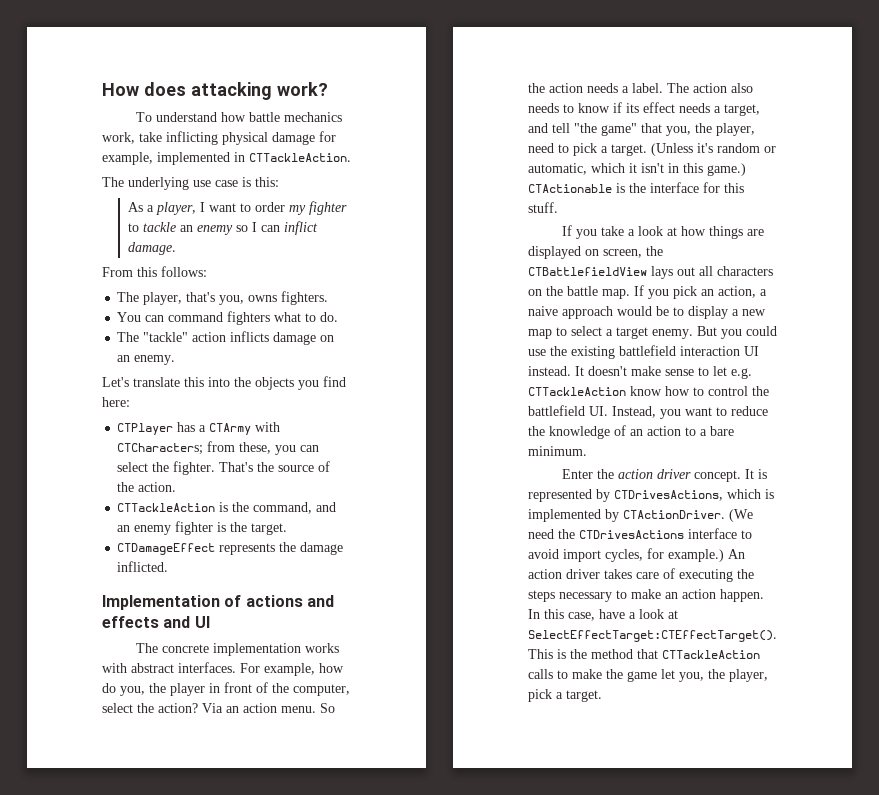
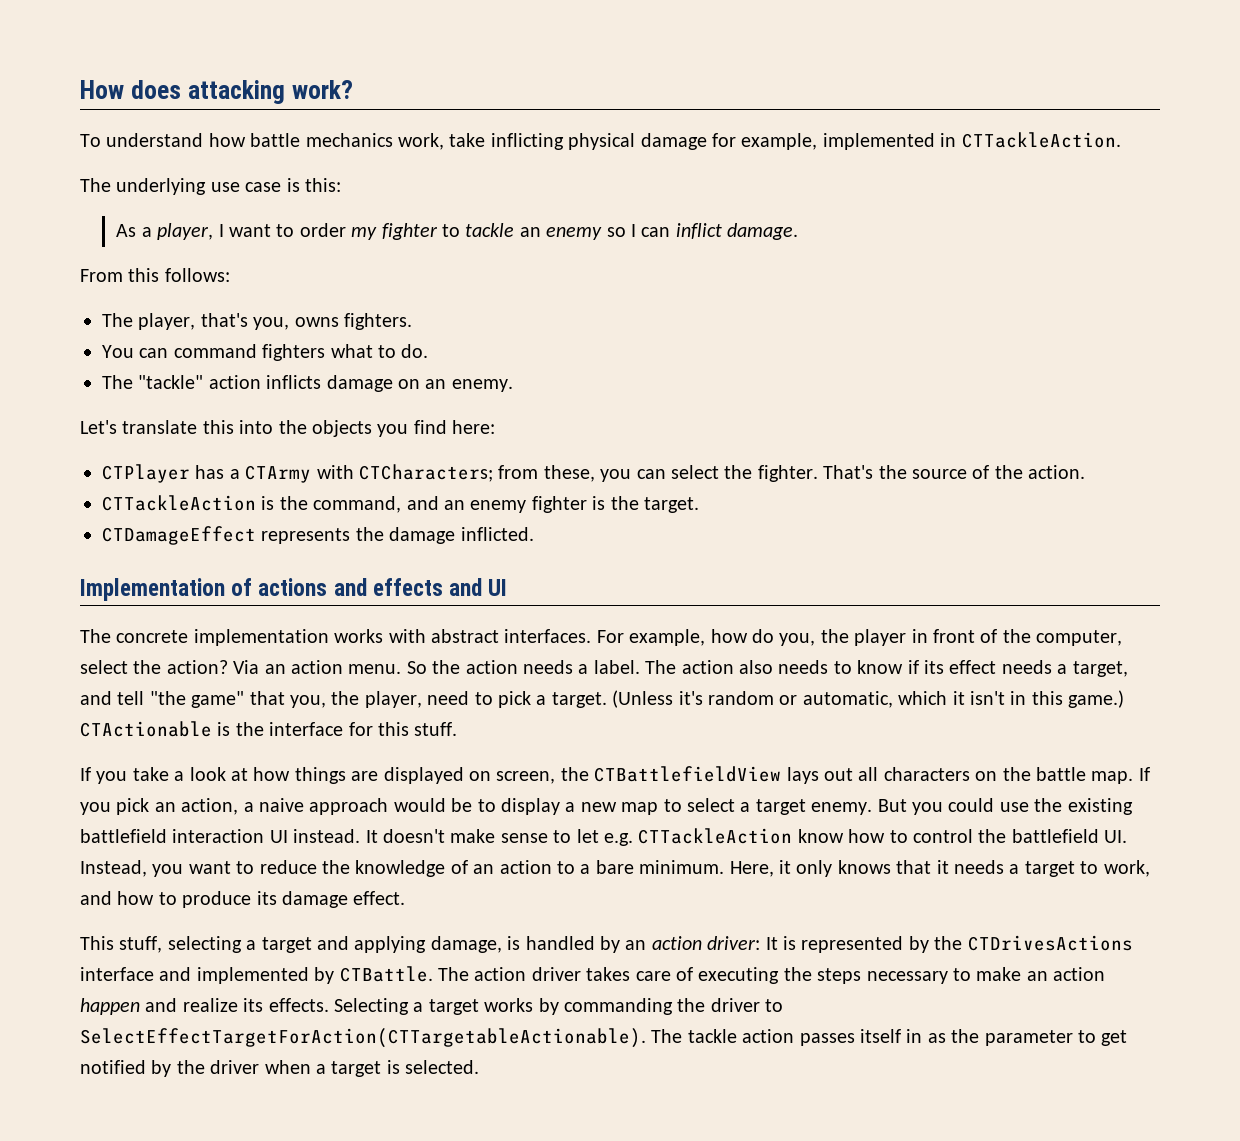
- It doesn't make sense to let e.g. CTTackleAction know how to control the battlefield UI. Instead, you want to reduce the knowledge of an action to a bare minimum.
- Enter the action driver concept. It is represented by CTDrivesActions, which is implemented by CTActionDriver. (We need the CTDrivesActions interface to avoid import cycles, for example.) An action driver takes care of executing the steps necessary to make an action happen. In this case, have a look at SelectEffectTarget:CTEffectTarget(). This is the method that CTTackleAction calls to make the game let you, the player, pick a target.
+ It doesn't make sense to let e.g. CTTackleAction know how to control the battlefield UI. Instead, you want to reduce the knowledge of an action to a bare minimum. Here, it only knows that it needs a target to work, and how to produce its damage effect.
+ This stuff, selecting a target and applying damage, is handled by an action driver: It is represented by the CTDrivesActions interface and implemented by CTBattle. The action driver takes care of executing the steps necessary to make an action happen and realize its effects. Selecting a target works by commanding the driver to SelectEffectTargetForAction(CTTargetableActionable). The tackle action passes itself in as the parameter to get notified by the driver when a target is selected.

